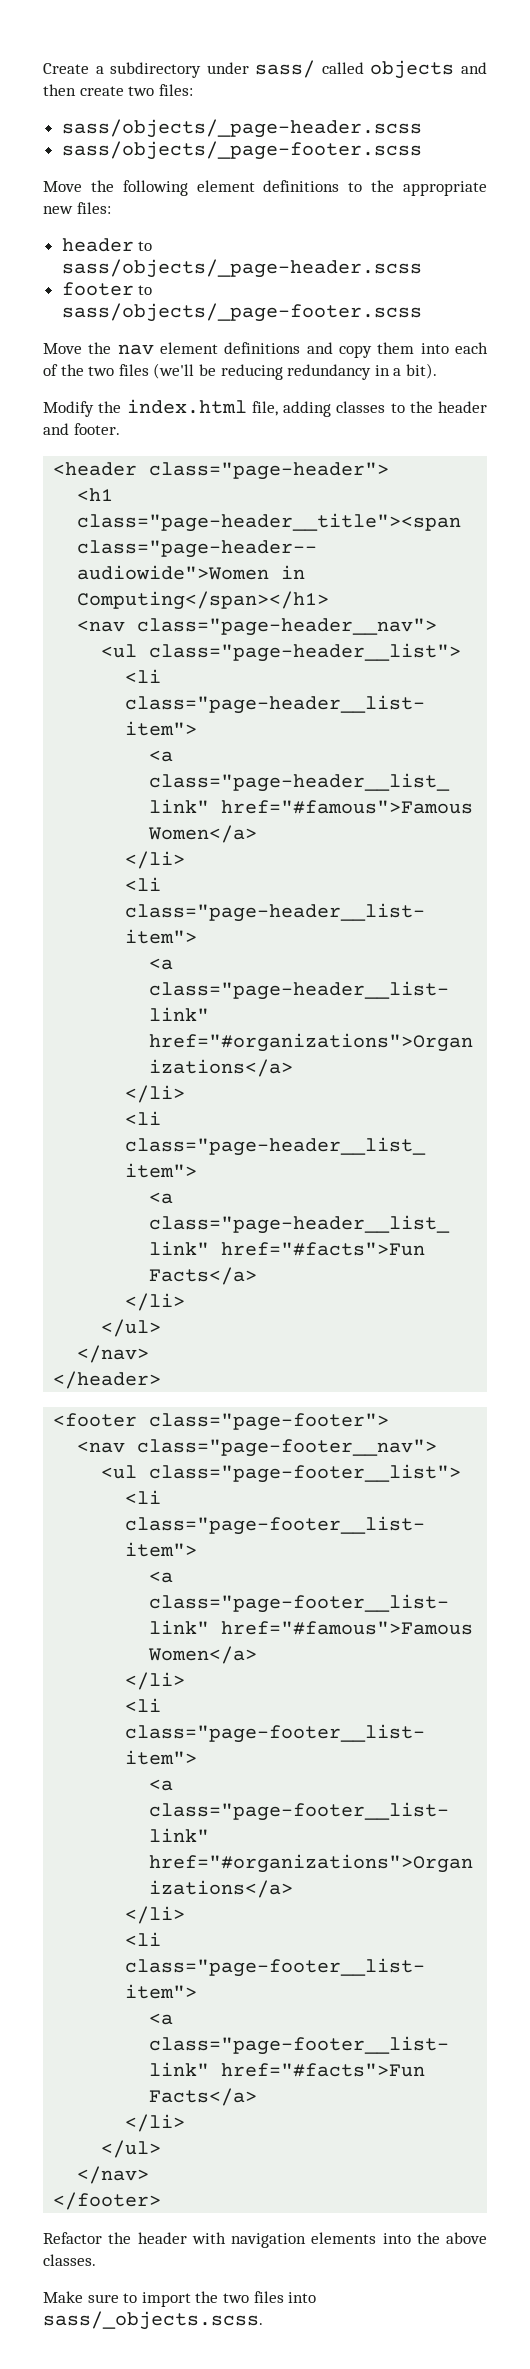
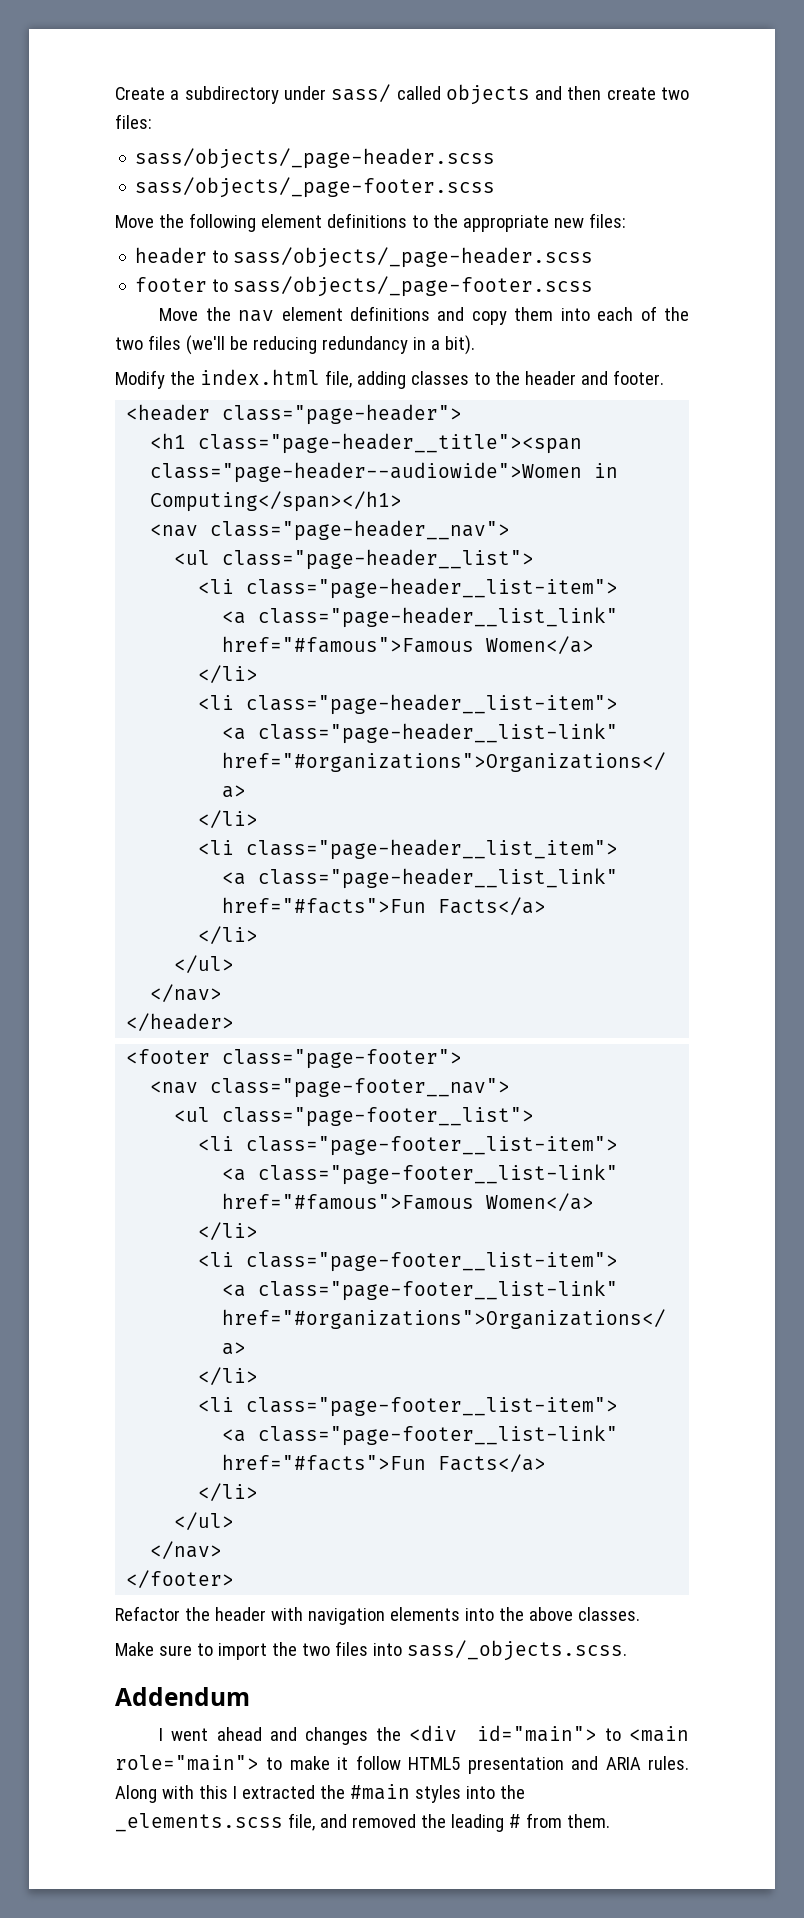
+ Addendum
+ I went ahead and changes the <div id="main"> to <main role="main"> to make it follow HTML5 presentation and ARIA rules. Along with this I extracted the #main styles into the _elements.scss file, and removed the leading # from them.

